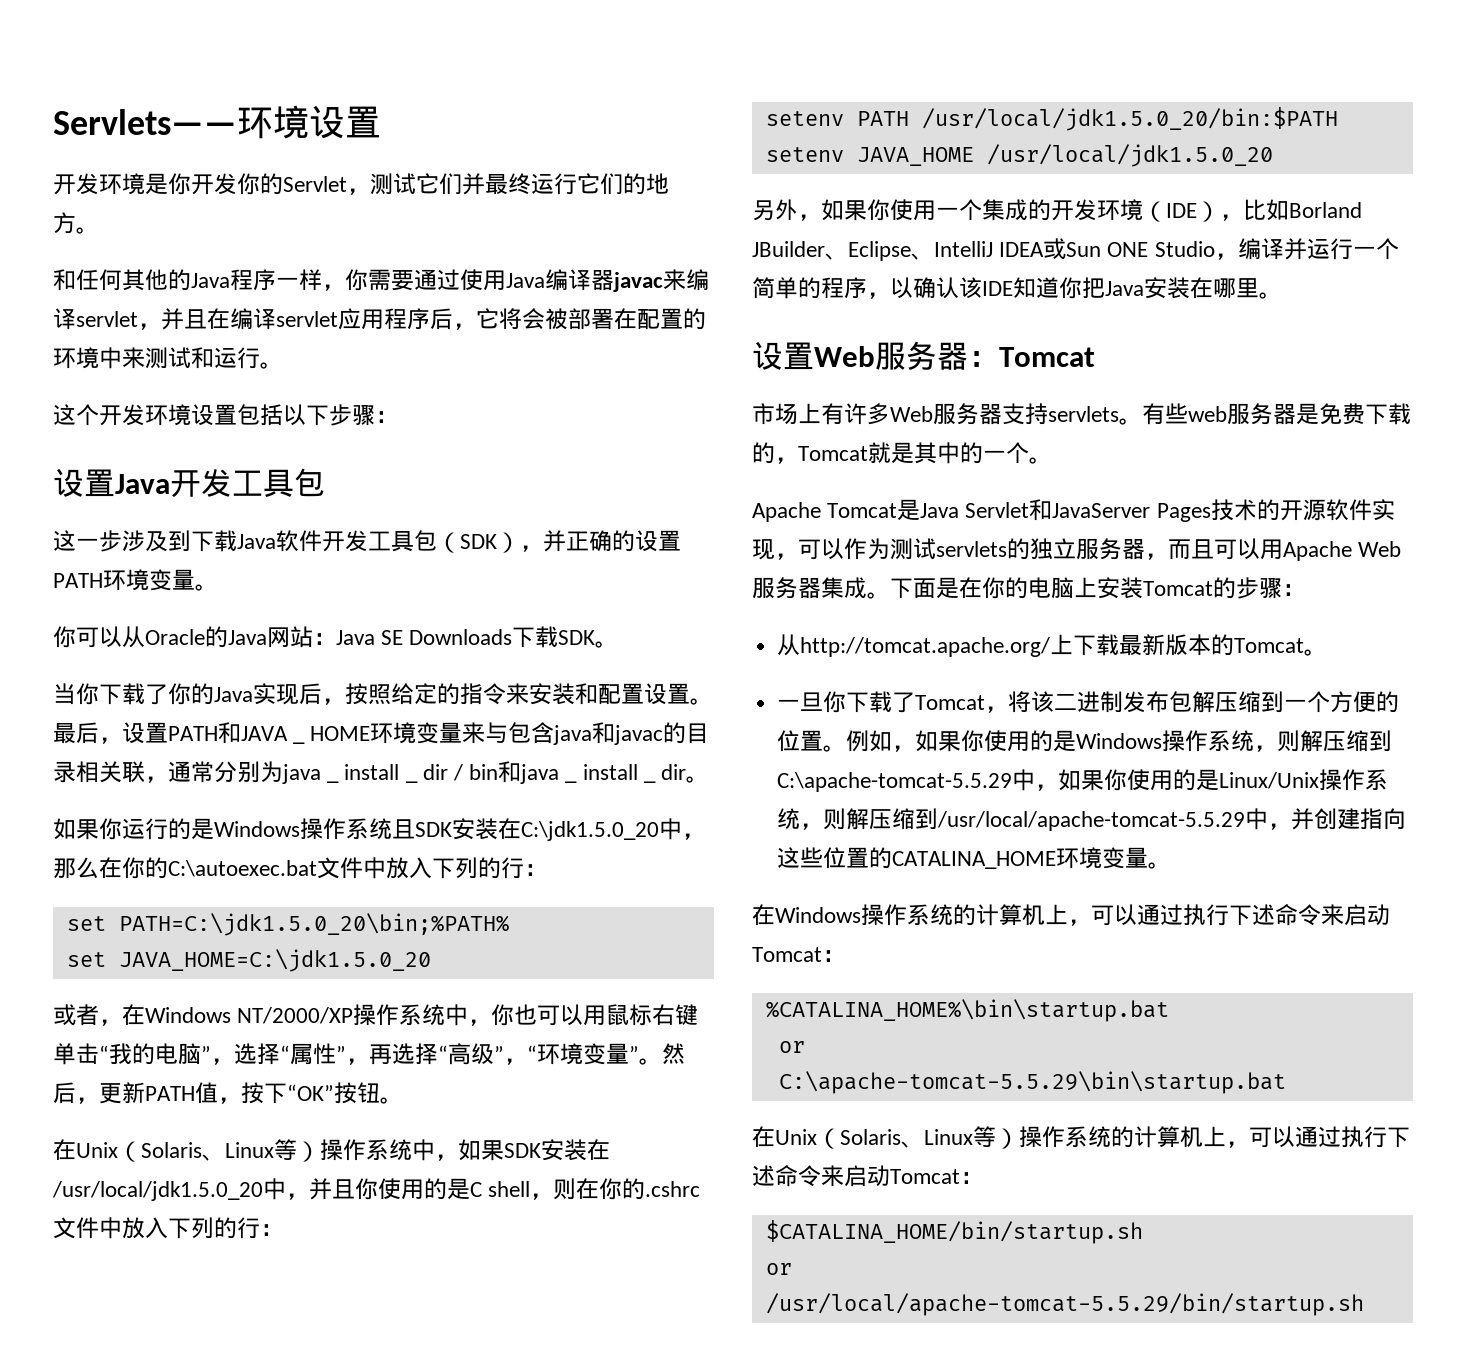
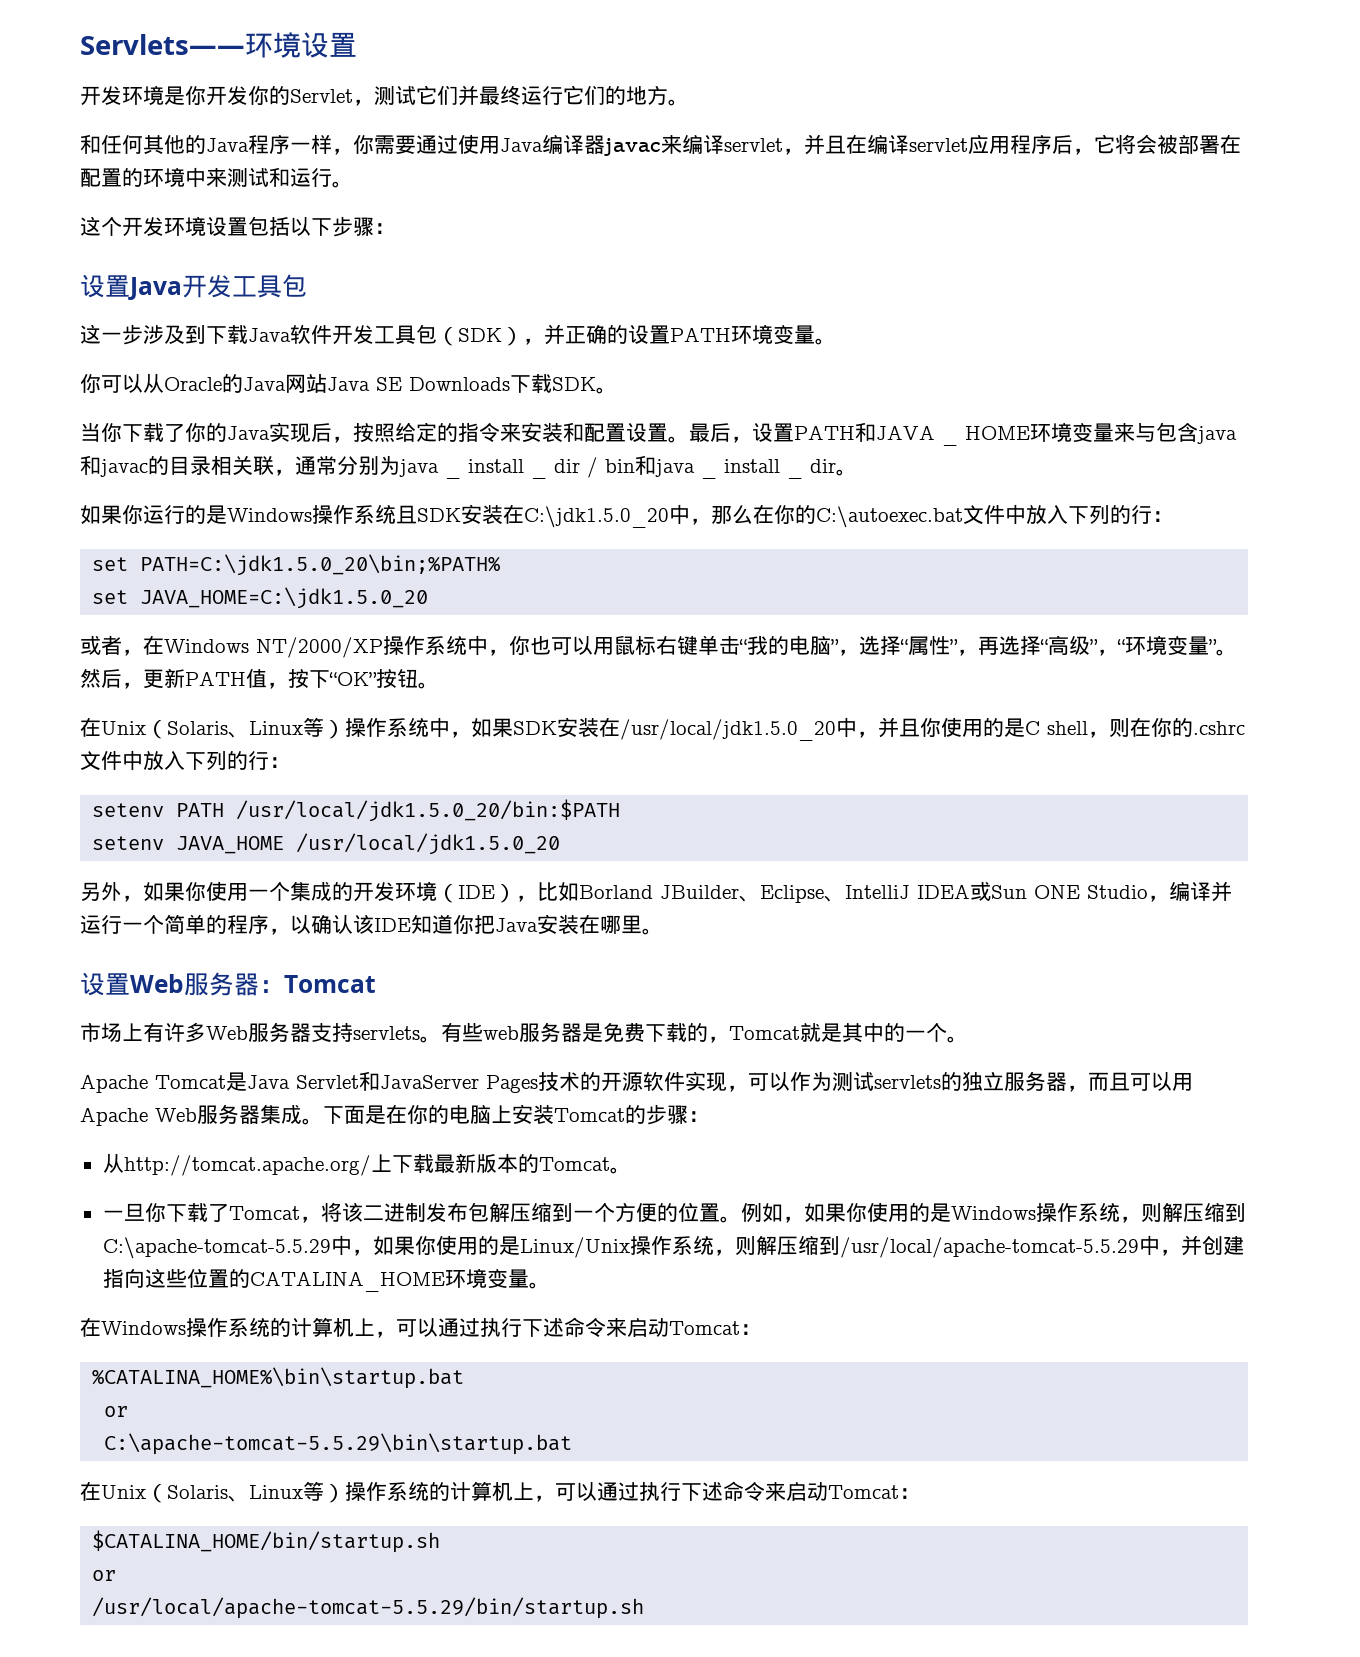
- 你可以从Oracle的Java网站：Java SE Downloads下载SDK。
+ 你可以从Oracle的Java网站Java SE Downloads下载SDK。

